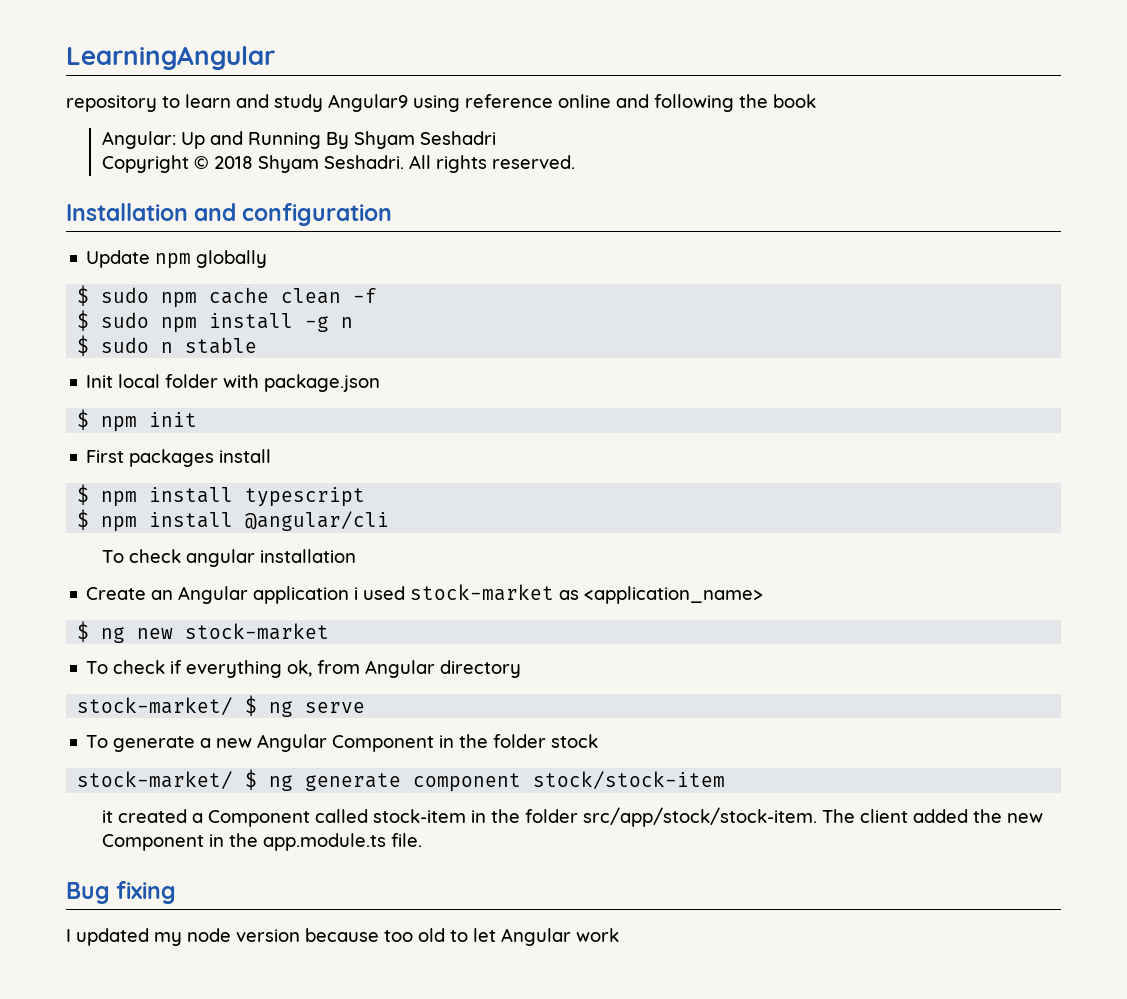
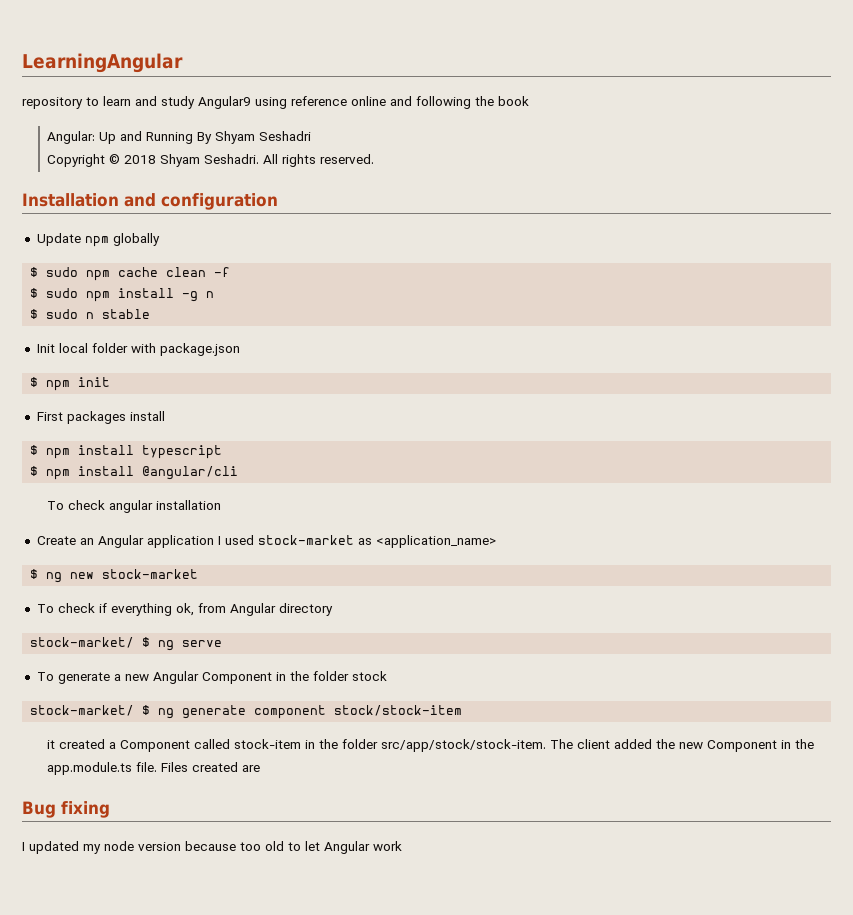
- Create an Angular application i used stock-market as <application_name>
+ Create an Angular application I used stock-market as <application_name>
+ Files created are

